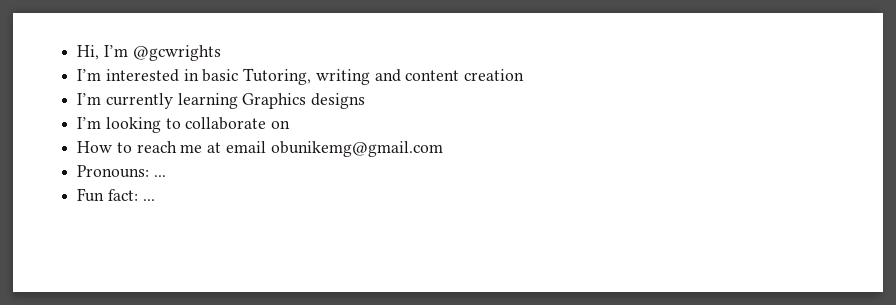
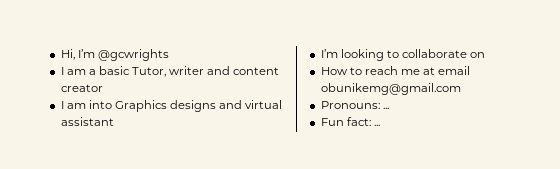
- I’m interested in basic Tutoring, writing and content creation
- I’m currently learning Graphics designs
+ I am a basic Tutor, writer and content creator
+ I am into Graphics designs and virtual assistant

